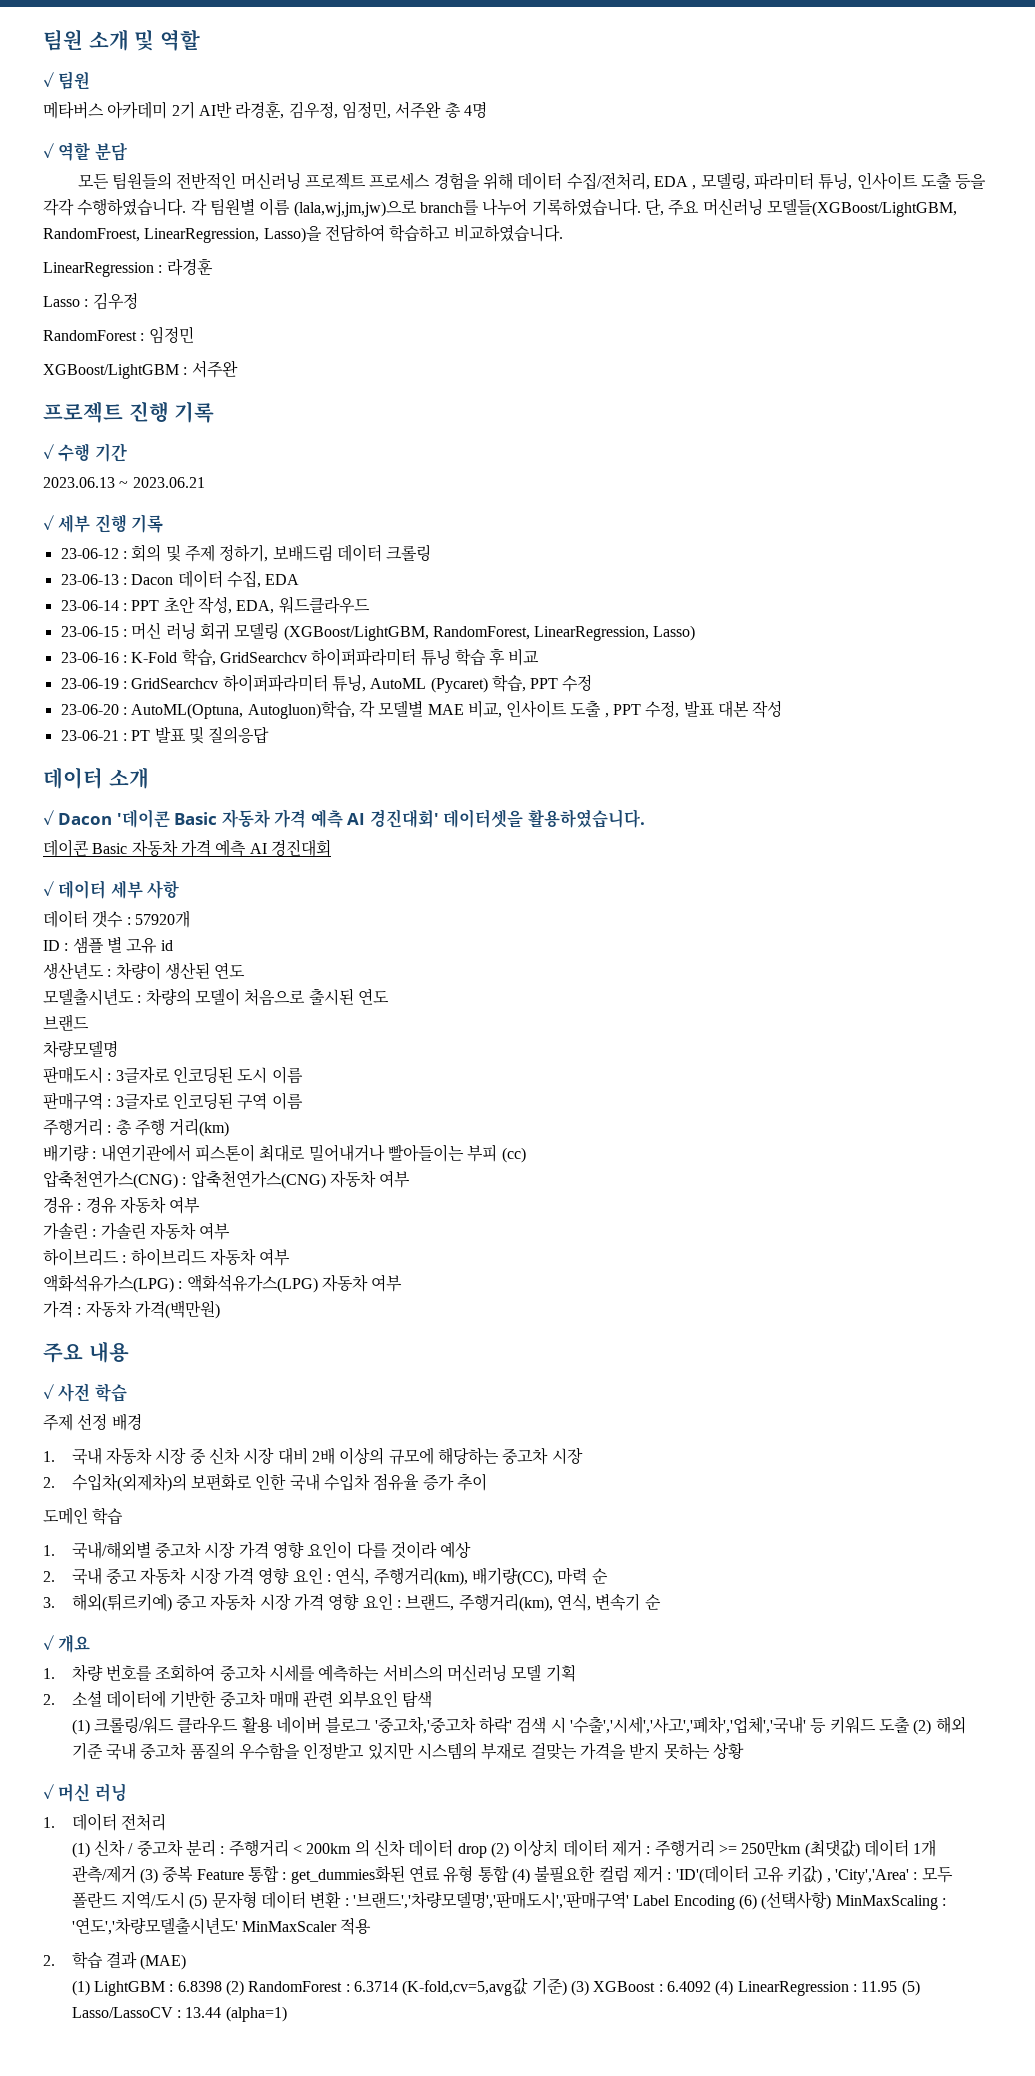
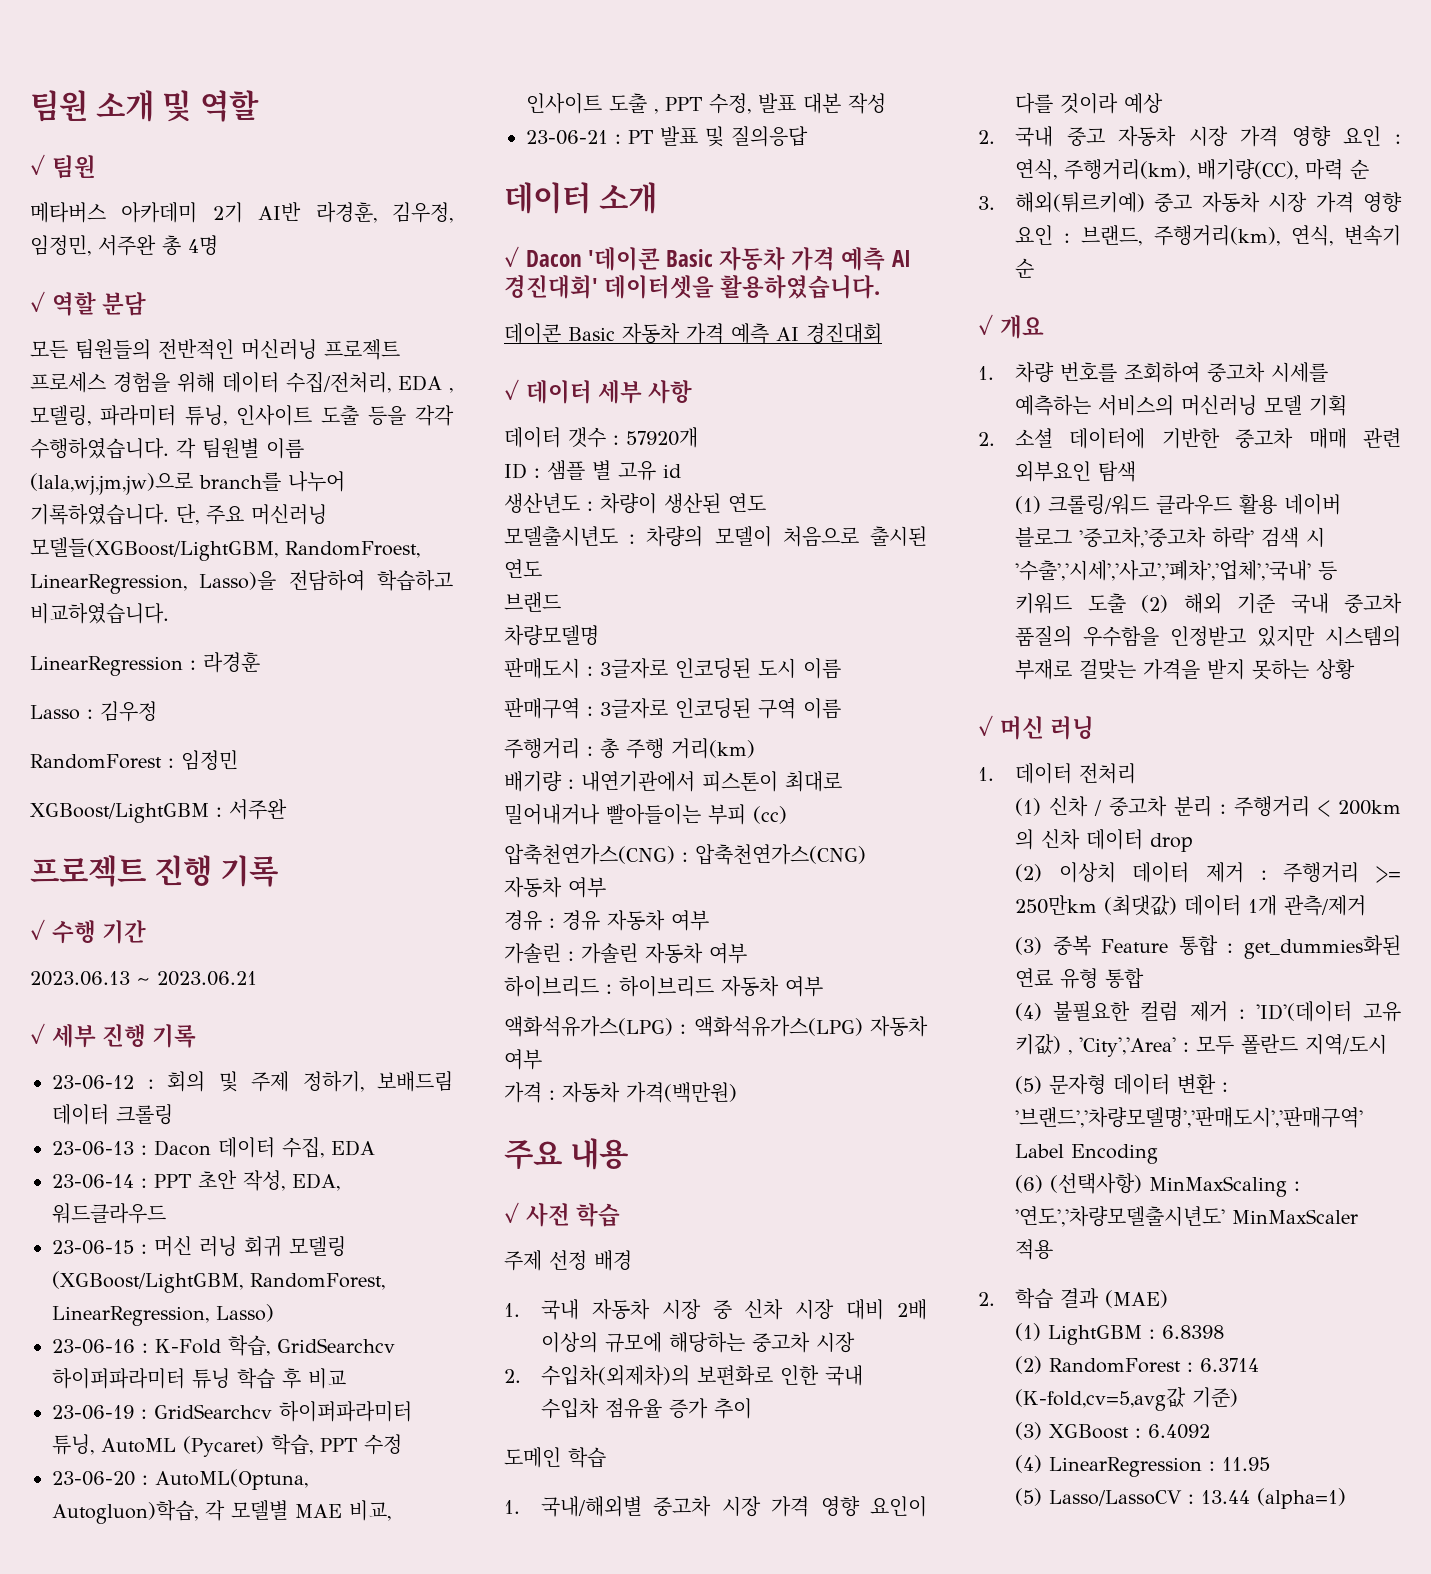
- 주행거리 < 200km 의 신차 데이터 drop (2) 이상치 데이터 제거 :
+ 주행거리 < 200km 의 신차 데이터 drop
+ (2) 이상치 데이터 제거 :
- 주행거리 >= 250만km (최댓값) 데이터 1개 관측/제거 (3) 중복 Feature 통합 :
+ 주행거리 >= 250만km (최댓값) 데이터 1개 관측/제거
+ (3) 중복 Feature 통합 :
- get_dummies화된 연료 유형 통합 (4) 불필요한 컬럼 제거 :
+ get_dummies화된 연료 유형 통합
+ (4) 불필요한 컬럼 제거 :
- 모두 폴란드 지역/도시 (5) 문자형 데이터 변환 :
+ 모두 폴란드 지역/도시
+ (5) 문자형 데이터 변환 :
- '브랜드','차량모델명','판매도시','판매구역' Label Encoding (6) (선택사항) MinMaxScaling :
+ '브랜드','차량모델명','판매도시','판매구역' Label Encoding
+ (6) (선택사항) MinMaxScaling :
- (1) LightGBM : 6.8398 (2) RandomForest : 6.3714 (K-fold,cv=5,avg값 기준) (3) XGBoost : 6.4092 (4) LinearRegression : 11.95 (5) Lasso/LassoCV : 13.44 (alpha=1)
+ (1) LightGBM : 6.8398
+ (2) RandomForest : 6.3714 (K-fold,cv=5,avg값 기준)
+ (3) XGBoost : 6.4092
+ (4) LinearRegression : 11.95
+ (5) Lasso/LassoCV : 13.44 (alpha=1)

